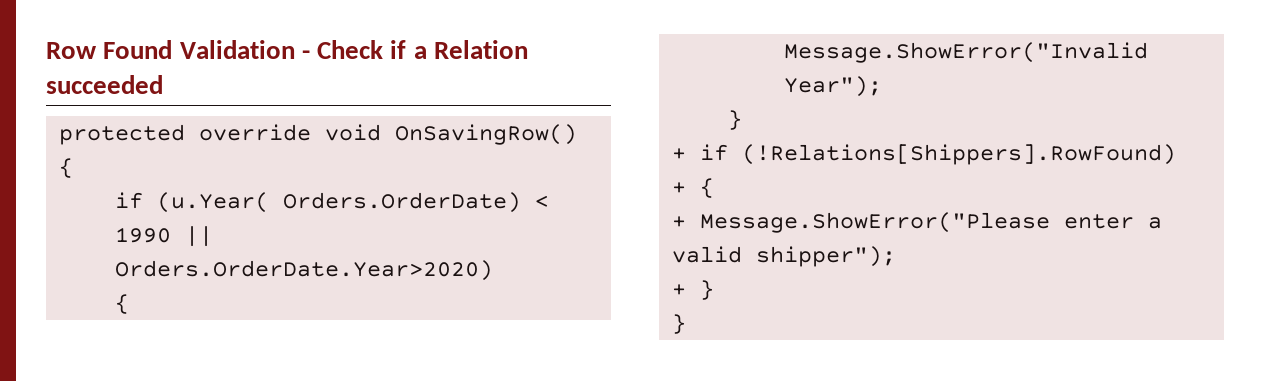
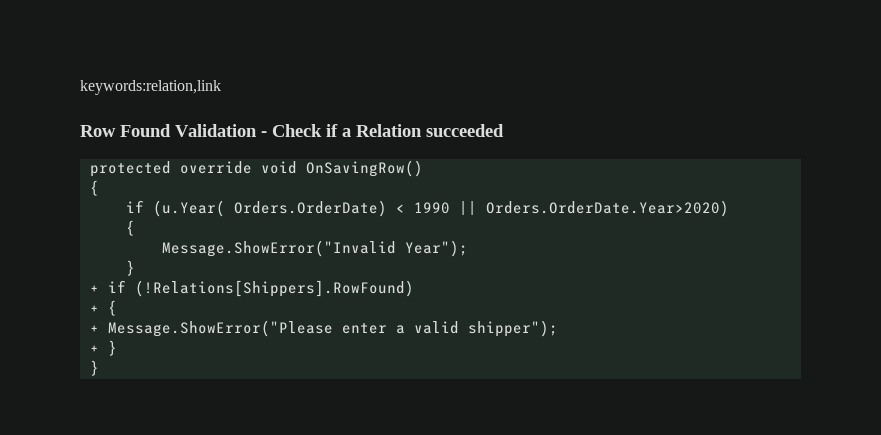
+ keywords:relation,link

